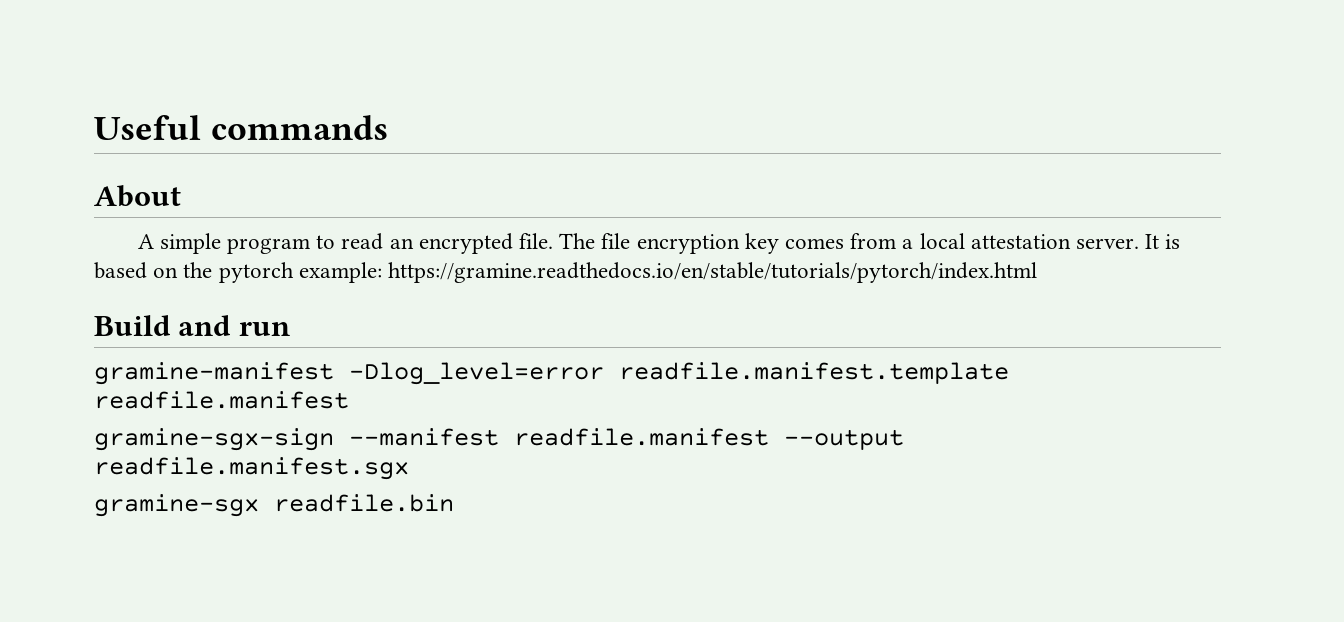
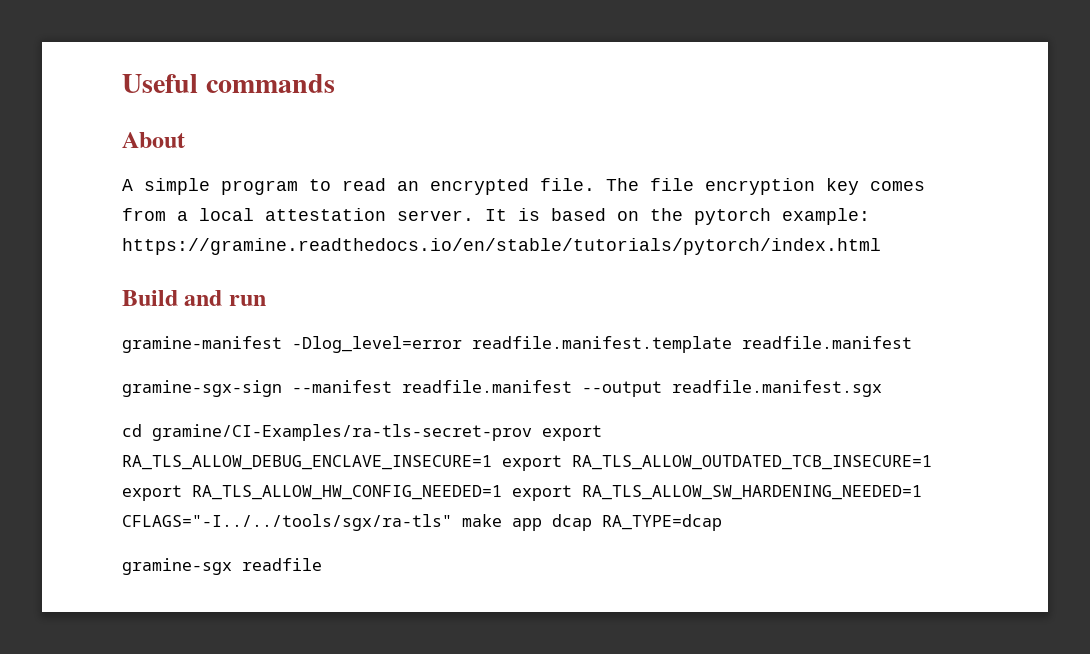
+ cd gramine/CI-Examples/ra-tls-secret-prov export RA_TLS_ALLOW_DEBUG_ENCLAVE_INSECURE=1 export RA_TLS_ALLOW_OUTDATED_TCB_INSECURE=1 export RA_TLS_ALLOW_HW_CONFIG_NEEDED=1 export RA_TLS_ALLOW_SW_HARDENING_NEEDED=1 CFLAGS="-I../../tools/sgx/ra-tls" make app dcap RA_TYPE=dcap
- gramine-sgx readfile.bin
+ gramine-sgx readfile

